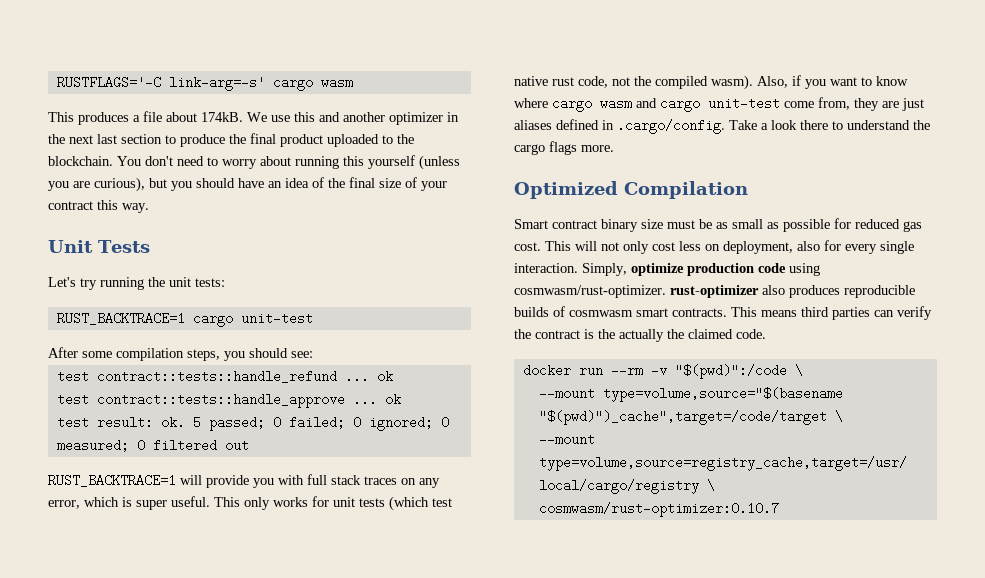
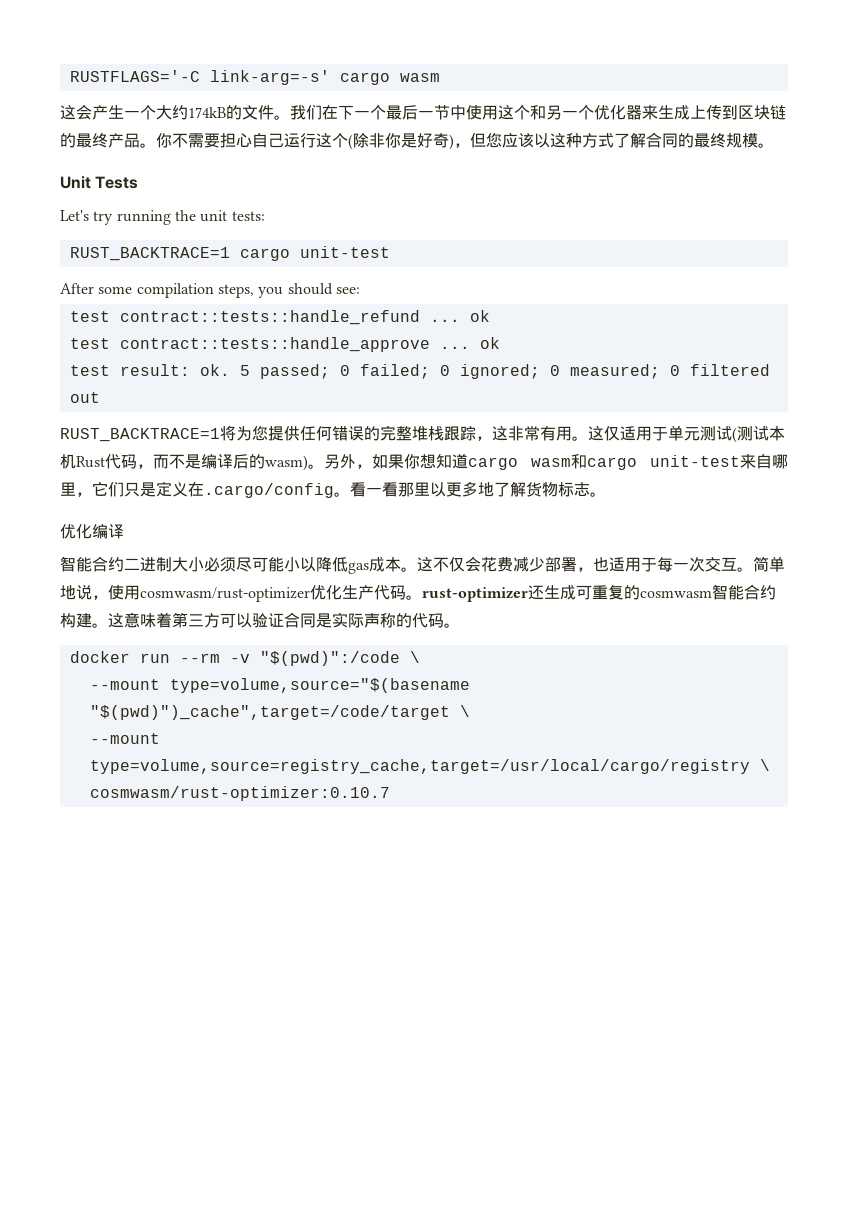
- This produces a file about 174kB. We use this and another optimizer in the next last section to produce the final product uploaded to the blockchain. You don't need to worry about running this yourself (unless you are curious), but you should have an idea of the final size of your contract this way.
+ 这会产生一个大约174kB的文件。我们在下一个最后一节中使用这个和另一个优化器来生成上传到区块链的最终产品。你不需要担心自己运行这个(除非你是好奇)，但您应该以这种方式了解合同的最终规模。
- RUST_BACKTRACE=1 will provide you with full stack traces on any error, which is super useful. This only works for unit tests (which test native rust code, not the compiled wasm). Also, if you want to know where cargo wasm and cargo unit-test come from, they are just aliases defined in .cargo/config. Take a look there to understand the cargo flags more.
- Optimized Compilation
- Smart contract binary size must be as small as possible for reduced gas cost. This will not only cost less on deployment, also for every single interaction. Simply, optimize production code using cosmwasm/rust-optimizer. rust-optimizer also produces reproducible builds of cosmwasm smart contracts. This means third parties can verify the contract is the actually the claimed code.
+ RUST_BACKTRACE=1将为您提供任何错误的完整堆栈跟踪，这非常有用。这仅适用于单元测试(测试本机Rust代码，而不是编译后的wasm)。另外，如果你想知道cargo wasm和cargo unit-test来自哪里，它们只是定义在.cargo/config。看一看那里以更多地了解货物标志。
+ 优化编译
+ 智能合约二进制大小必须尽可能小以降低gas成本。这不仅会花费减少部署，也适用于每一次交互。简单地说，使用cosmwasm/rust-optimizer优化生产代码。rust-optimizer还生成可重复的cosmwasm智能合约构建。这意味着第三方可以验证合同是实际声称的代码。

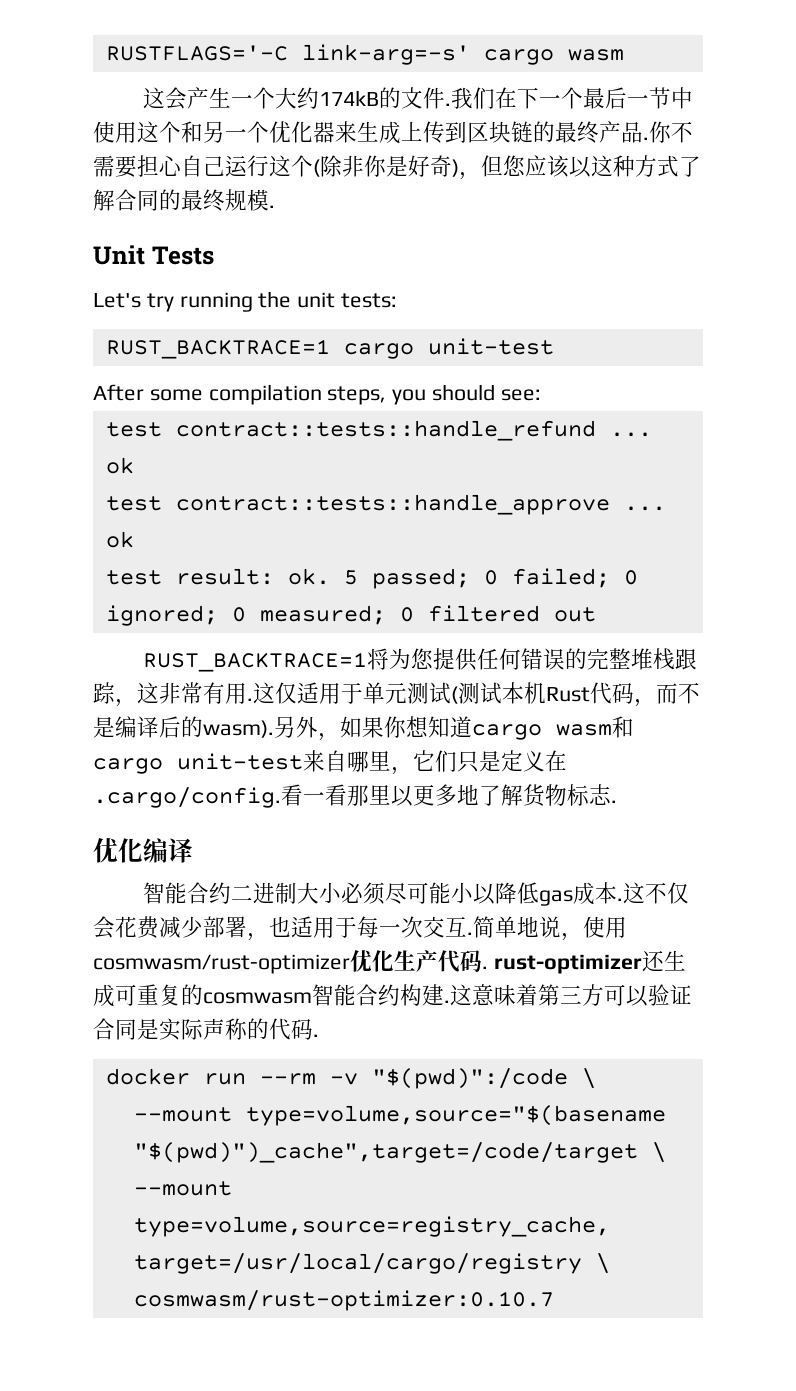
- 这会产生一个大约174kB的文件。
+ 这会产生一个大约174kB的文件.
- 我们在下一个最后一节中使用这个和另一个优化器来生成上传到区块链的最终产品。
+ 我们在下一个最后一节中使用这个和另一个优化器来生成上传到区块链的最终产品.
- 你不需要担心自己运行这个(除非你是好奇)，但您应该以这种方式了解合同的最终规模。
+ 你不需要担心自己运行这个(除非你是好奇)，但您应该以这种方式了解合同的最终规模.
- RUST_BACKTRACE=1将为您提供任何错误的完整堆栈跟踪，这非常有用。
+ RUST_BACKTRACE=1将为您提供任何错误的完整堆栈跟踪，这非常有用.
- 这仅适用于单元测试(测试本机Rust代码，而不是编译后的wasm)。
+ 这仅适用于单元测试(测试本机Rust代码，而不是编译后的wasm).
- 另外，如果你想知道cargo wasm和cargo unit-test来自哪里，它们只是定义在.cargo/config。看一看那里以更多地了解货物标志。
+ 另外，如果你想知道cargo wasm和cargo unit-test来自哪里，它们只是定义在.cargo/config.看一看那里以更多地了解货物标志.
- 智能合约二进制大小必须尽可能小以降低gas成本。
+ 智能合约二进制大小必须尽可能小以降低gas成本.
- 这不仅会花费减少部署，也适用于每一次交互。
+ 这不仅会花费减少部署，也适用于每一次交互.
- 简单地说，使用cosmwasm/rust-optimizer优化生产代码。rust-optimizer还生成可重复的cosmwasm智能合约构建。
+ 简单地说，使用cosmwasm/rust-optimizer优化生产代码. rust-optimizer还生成可重复的cosmwasm智能合约构建.
- 这意味着第三方可以验证合同是实际声称的代码。
+ 这意味着第三方可以验证合同是实际声称的代码.

